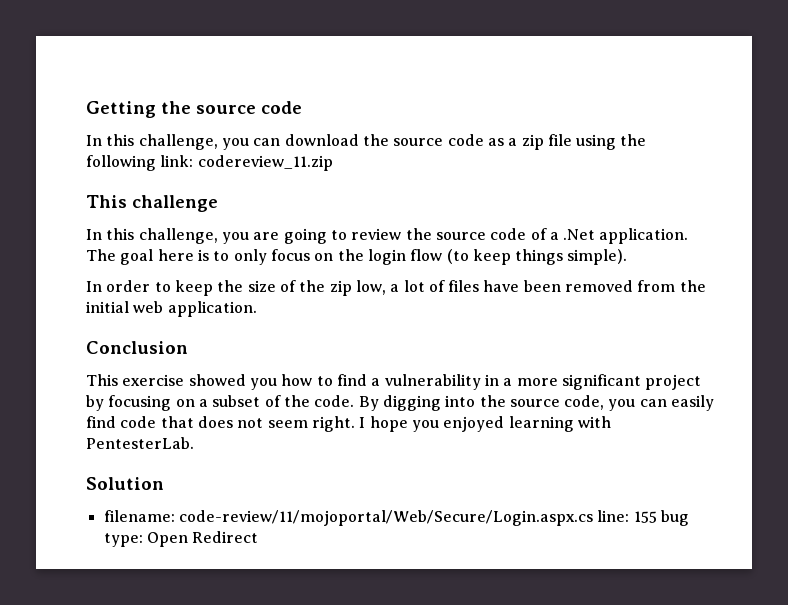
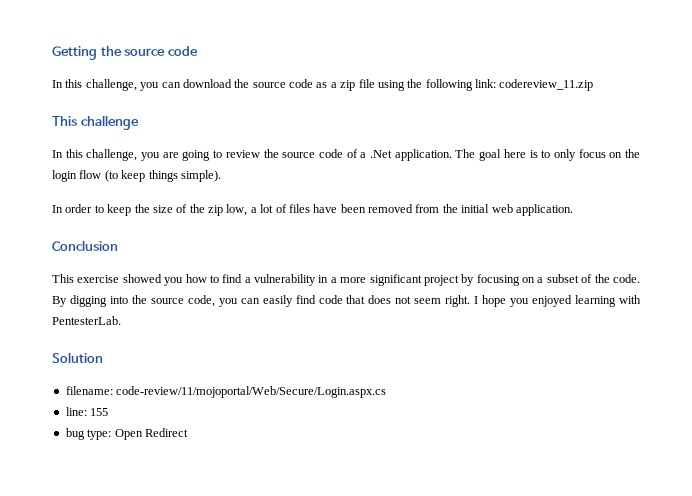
- filename: code-review/11/mojoportal/Web/Secure/Login.aspx.cs line: 155 bug type: Open Redirect
+ filename: code-review/11/mojoportal/Web/Secure/Login.aspx.cs
+ line: 155
+ bug type: Open Redirect

